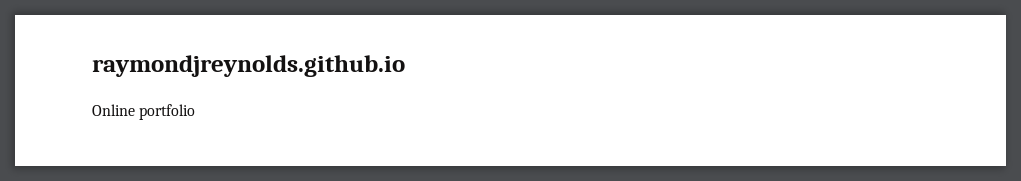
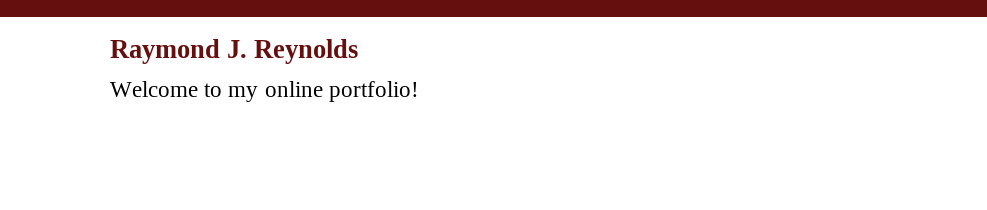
- raymondjreynolds.github.io
- Online portfolio
+ Raymond J. Reynolds
+ Welcome to my online portfolio!

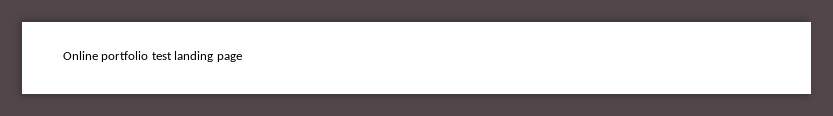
- Raymond J. Reynolds
- Welcome to my online portfolio!
+ Online portfolio test landing page

